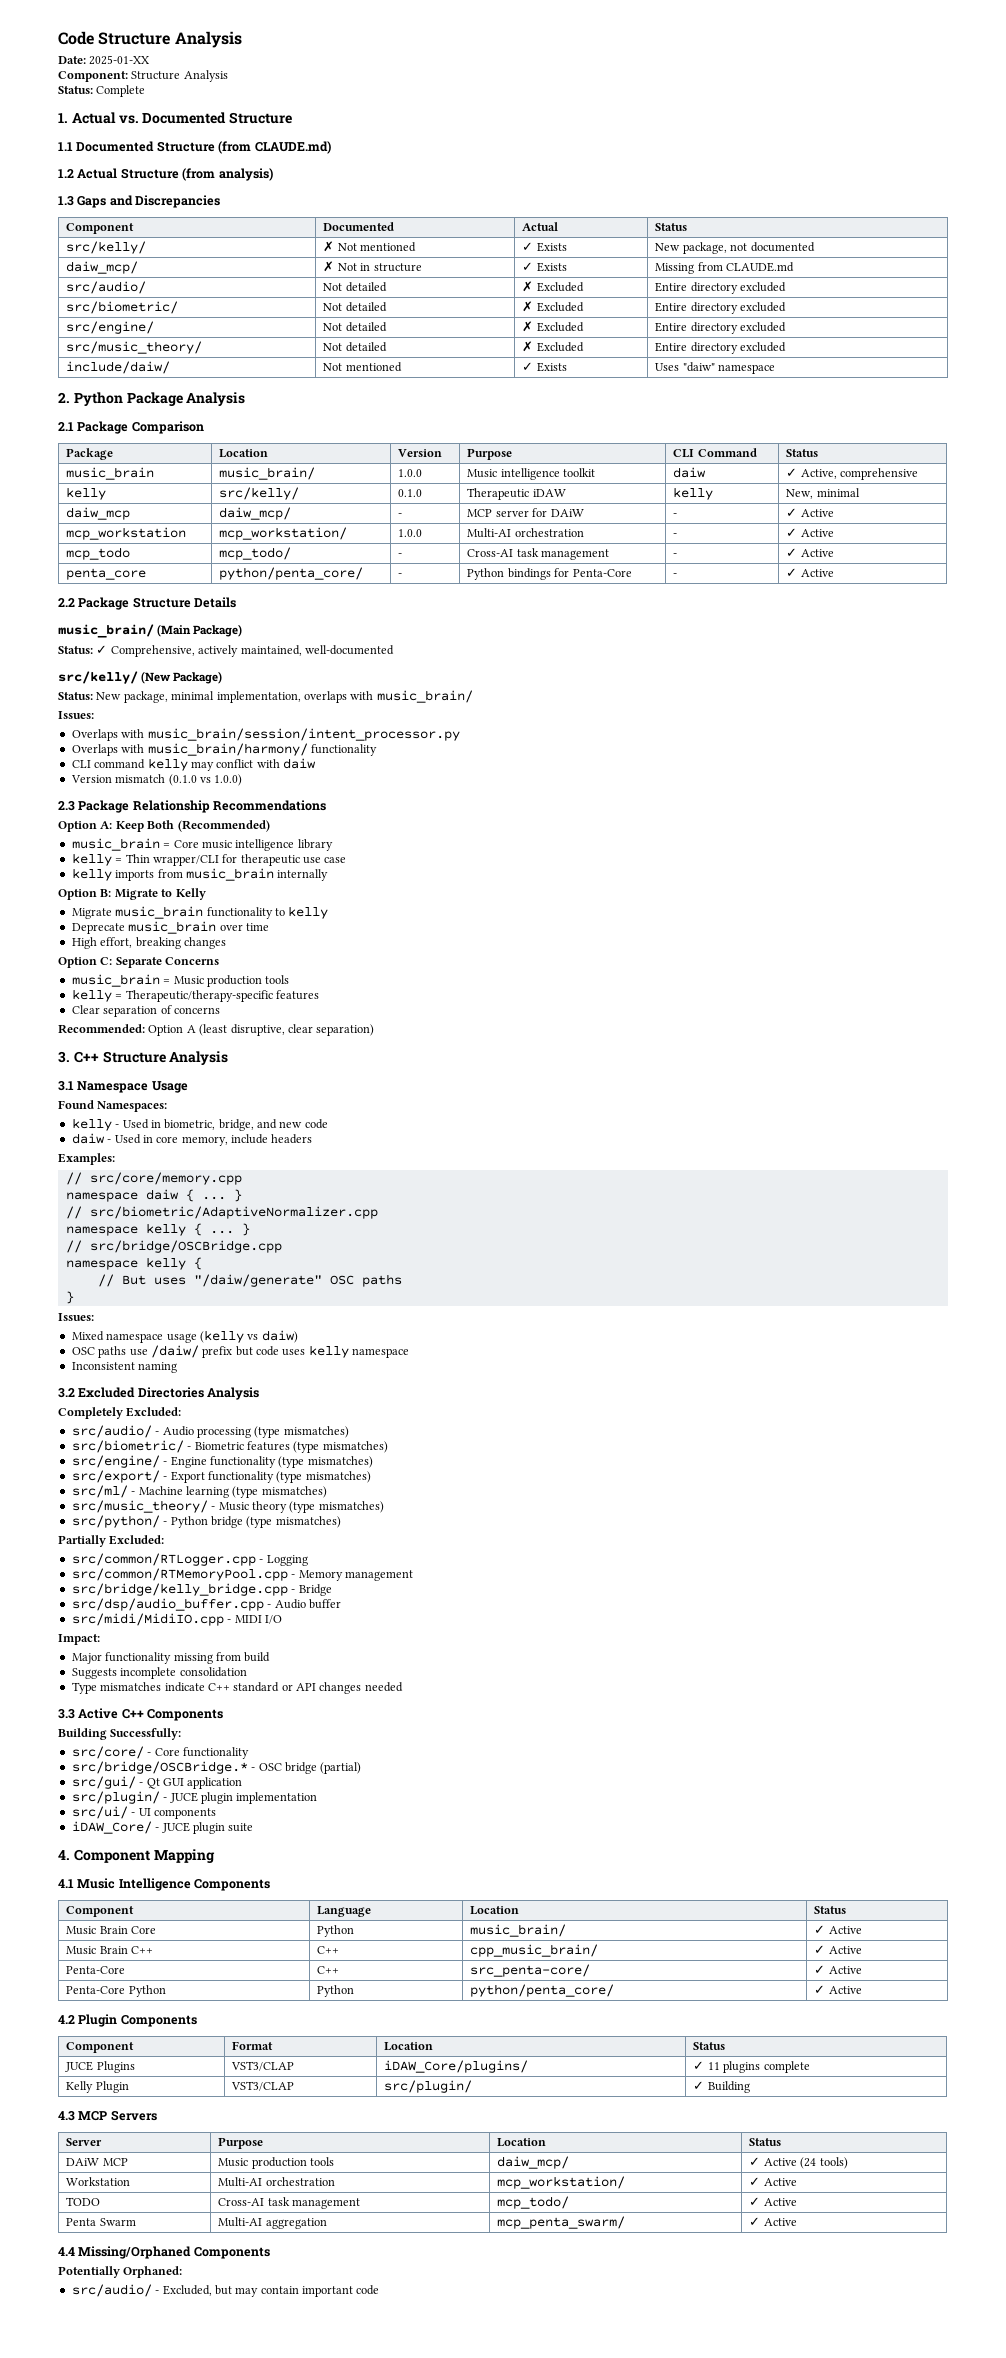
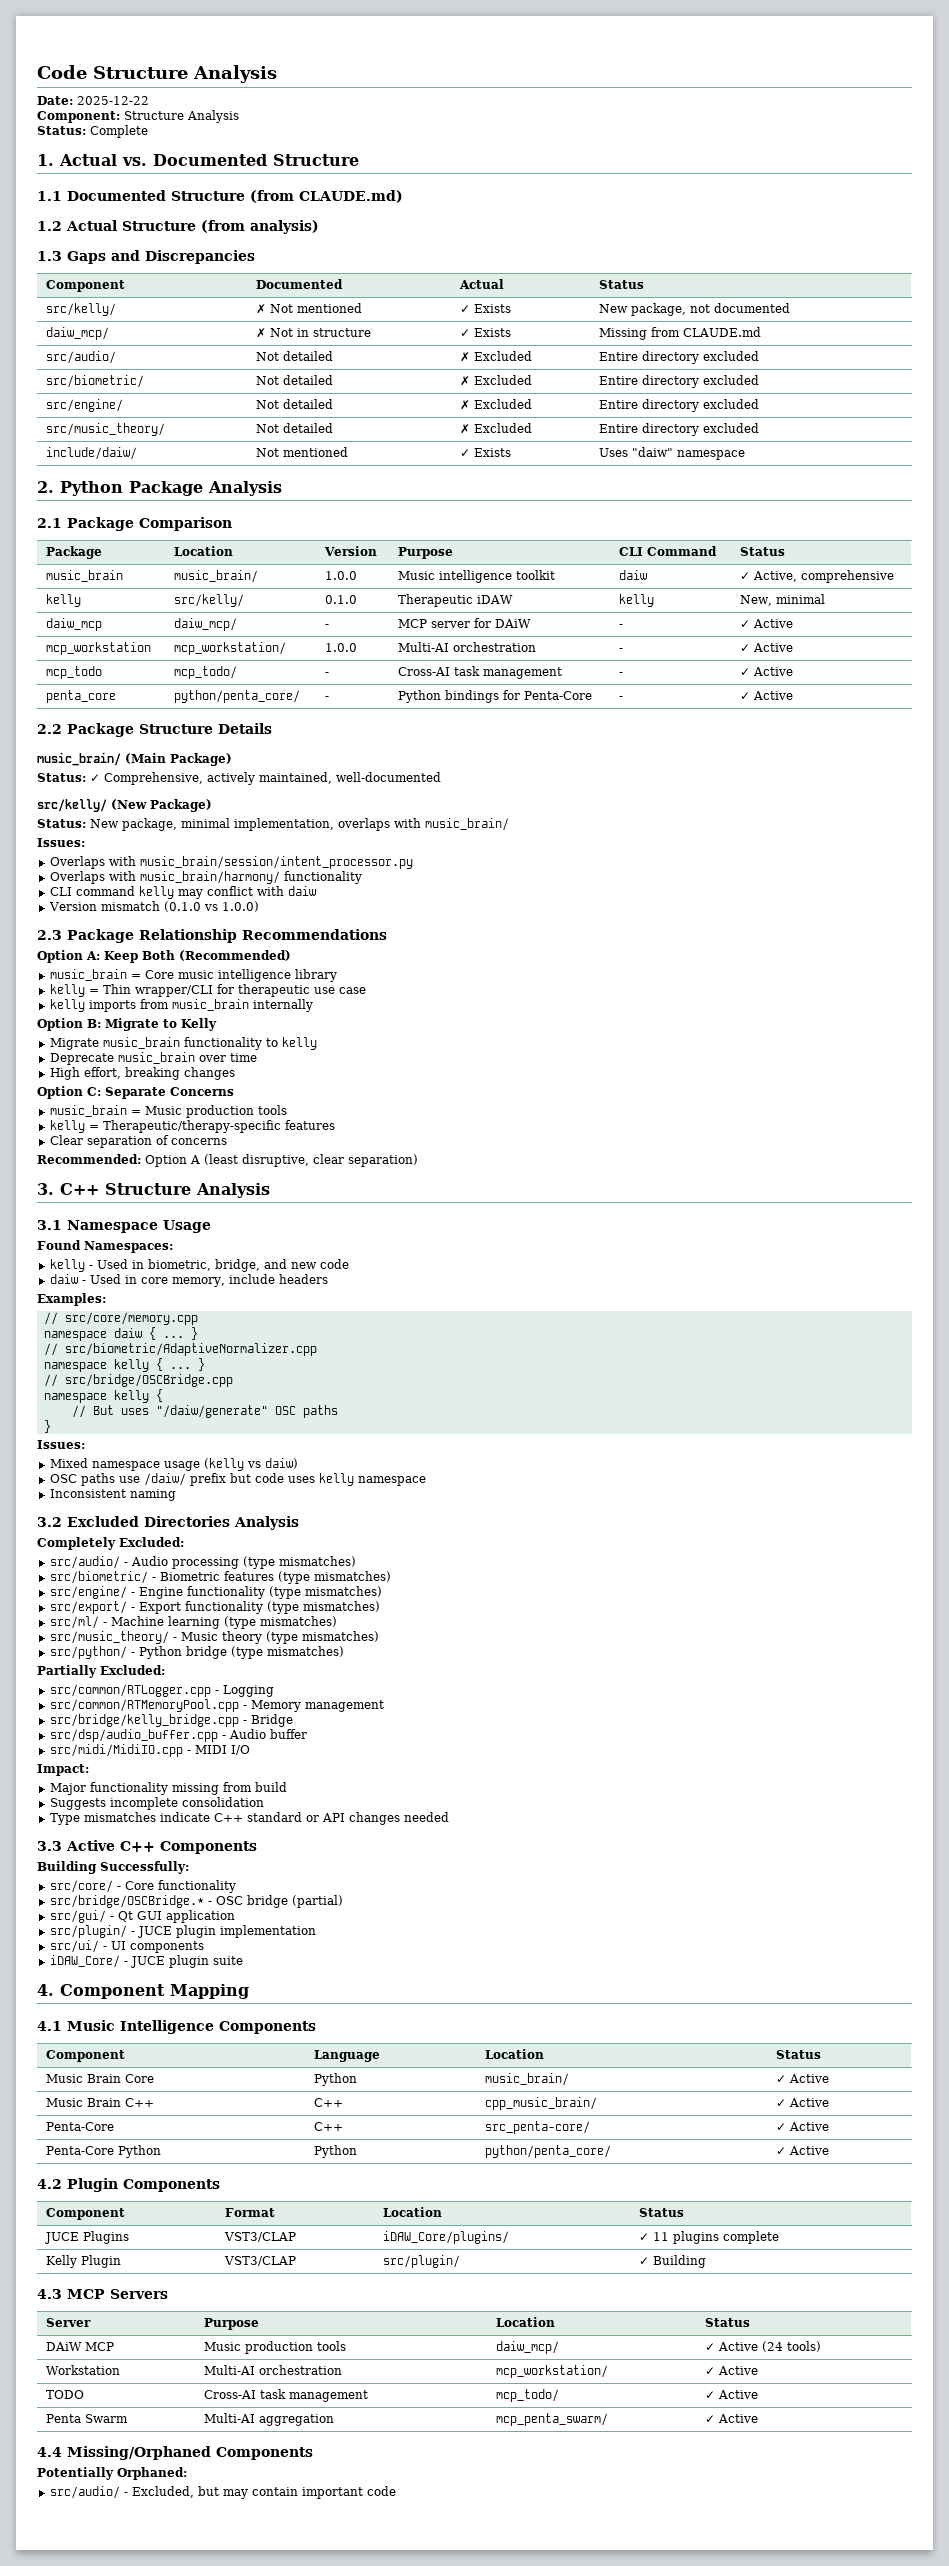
- Date: 2025-01-XX
+ Date: 2025-12-22

